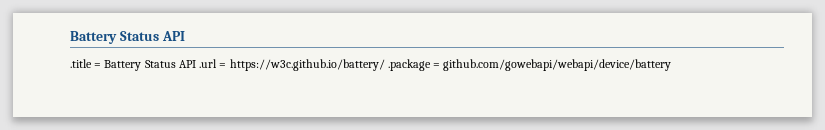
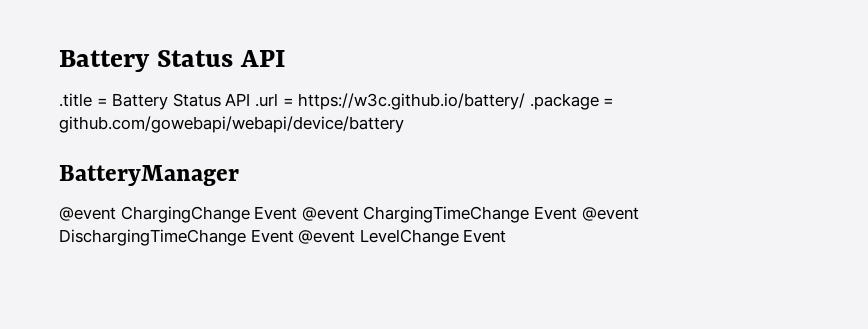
+ BatteryManager
+ @event ChargingChange Event @event ChargingTimeChange Event @event DischargingTimeChange Event @event LevelChange Event

